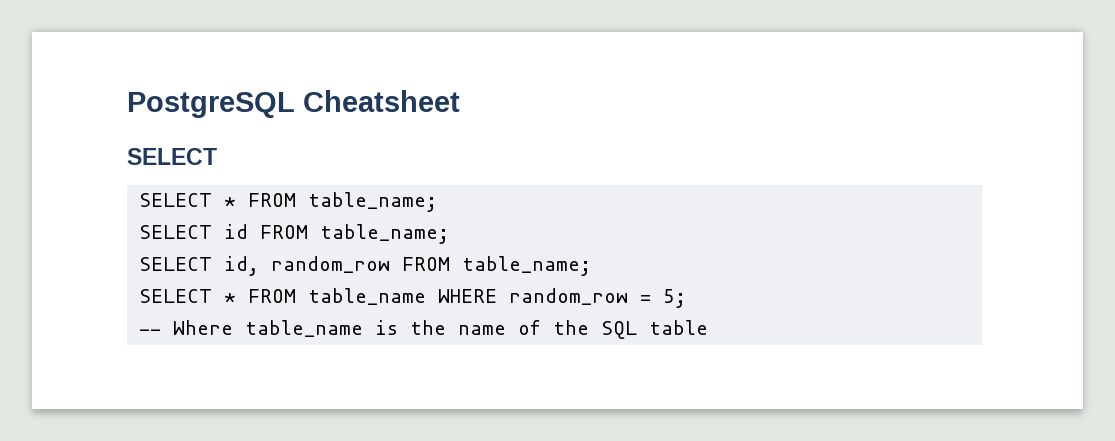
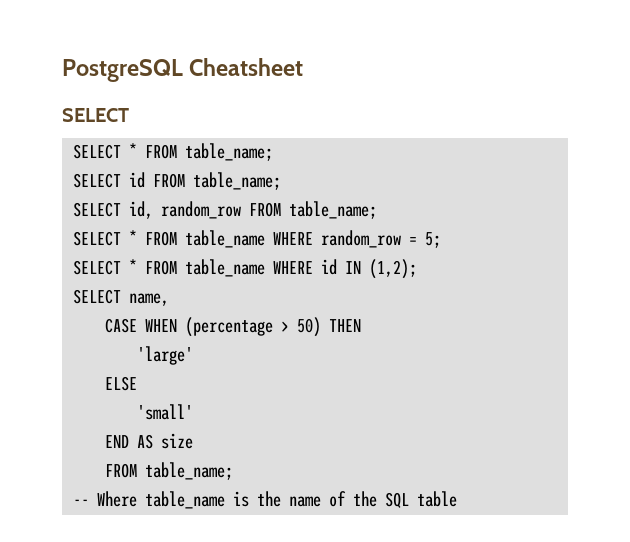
+ SELECT * FROM table_name WHERE id IN (1,2);
+ SELECT name,
+ CASE WHEN (percentage > 50) THEN
+ 'large'
+ ELSE
+ 'small'
+ END AS size
+ FROM table_name;

